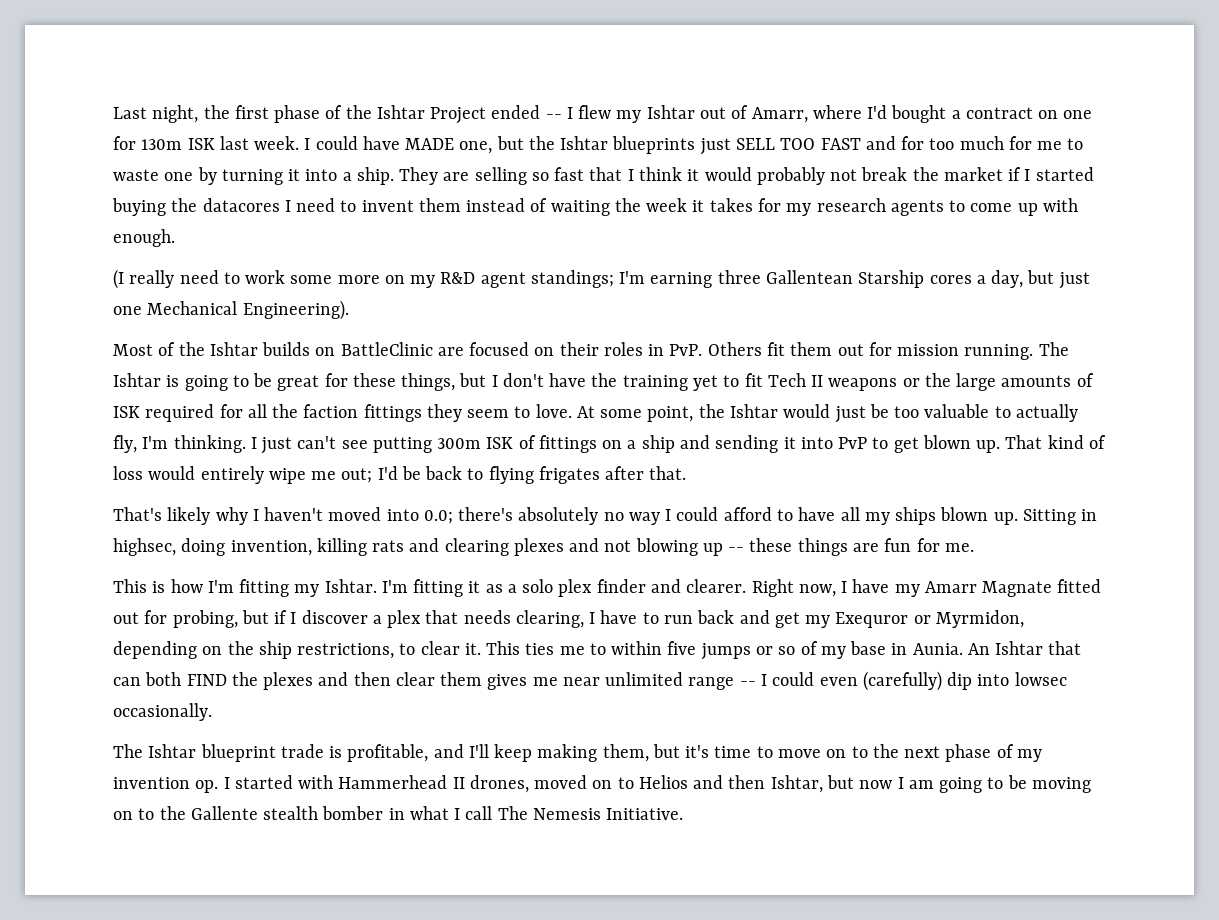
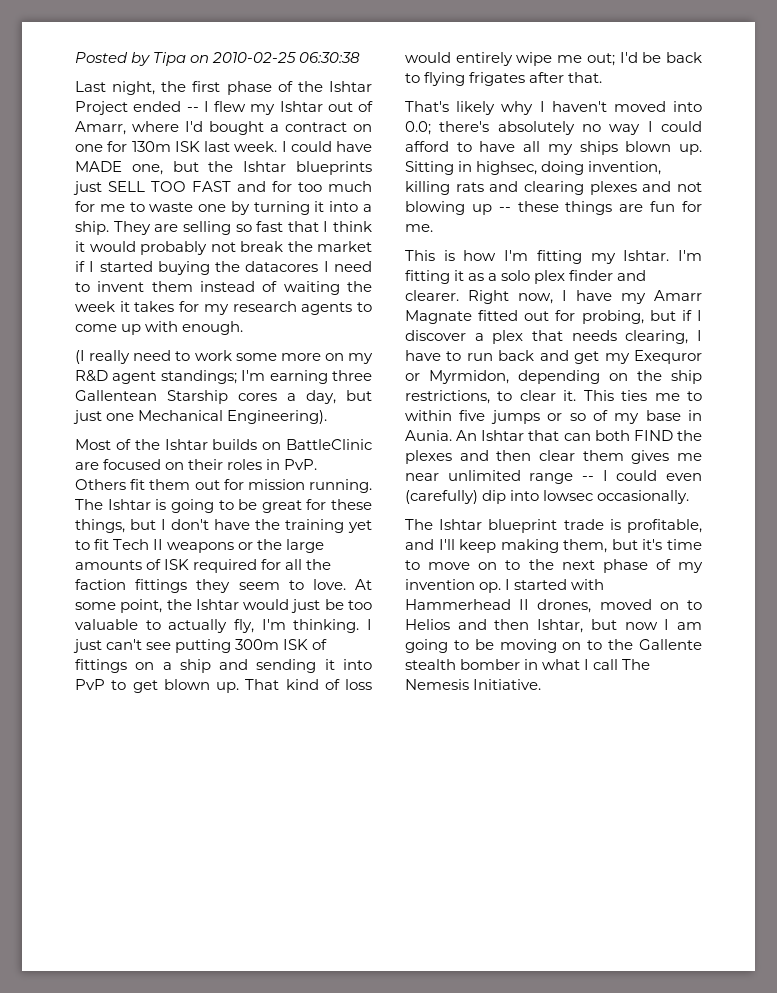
+ Posted by Tipa on 2010-02-25 06:30:38

